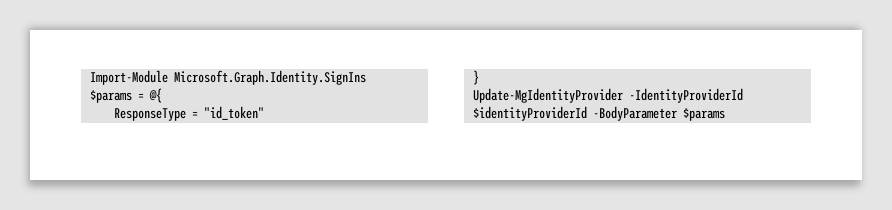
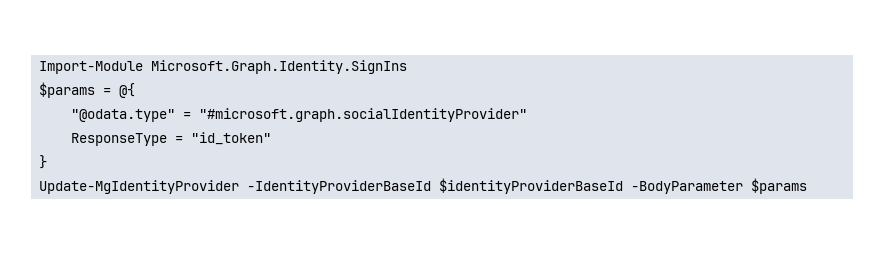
+ "@odata.type" = "#microsoft.graph.socialIdentityProvider"
- Update-MgIdentityProvider -IdentityProviderId $identityProviderId -BodyParameter $params
+ Update-MgIdentityProvider -IdentityProviderBaseId $identityProviderBaseId -BodyParameter $params

